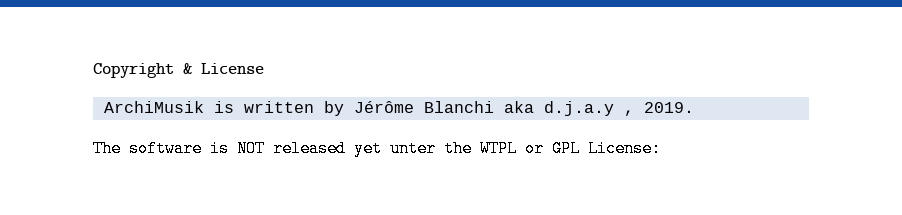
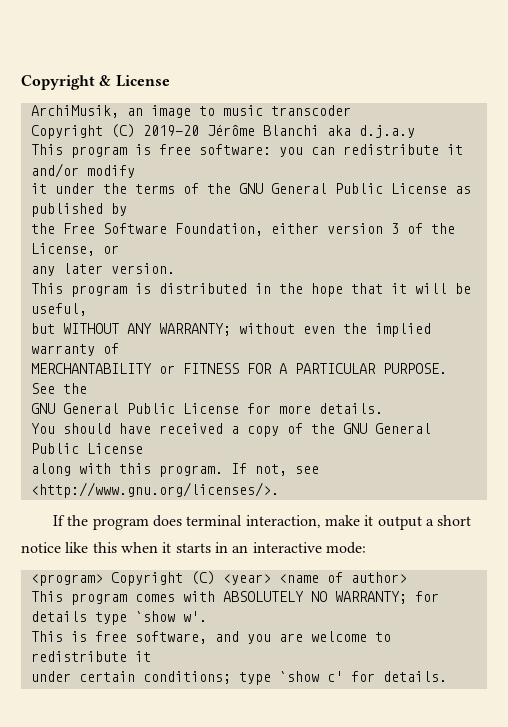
- ArchiMusik is written by Jérôme Blanchi aka d.j.a.y , 2019.
- The software is NOT released yet unter the WTPL or GPL License:
+ ArchiMusik, an image to music transcoder
+ Copyright (C) 2019-20 Jérôme Blanchi aka d.j.a.y
+ This program is free software: you can redistribute it and/or modify
+ it under the terms of the GNU General Public License as published by
+ the Free Software Foundation, either version 3 of the License, or
+ any later version.
+ This program is distributed in the hope that it will be useful,
+ but WITHOUT ANY WARRANTY; without even the implied warranty of
+ MERCHANTABILITY or FITNESS FOR A PARTICULAR PURPOSE. See the
+ GNU General Public License for more details.
+ You should have received a copy of the GNU General Public License
+ along with this program. If not, see <http://www.gnu.org/licenses/>.
+ If the program does terminal interaction, make it output a short notice like this when it starts in an interactive mode:
+ <program> Copyright (C) <year> <name of author>
+ This program comes with ABSOLUTELY NO WARRANTY; for details type `show w'.
+ This is free software, and you are welcome to redistribute it
+ under certain conditions; type `show c' for details.

